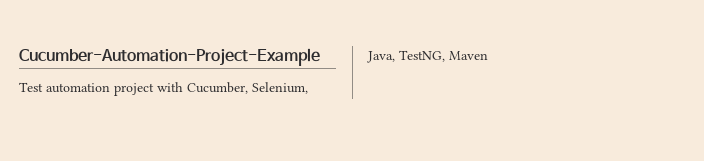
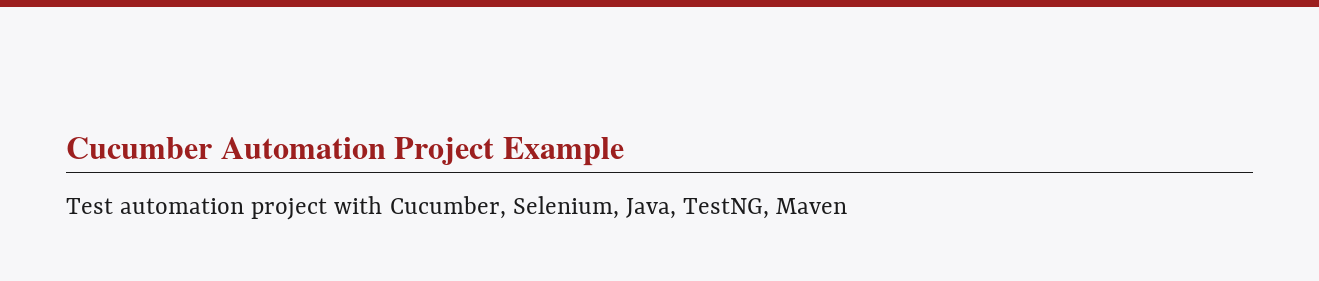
- Cucumber-Automation-Project-Example
+ Cucumber Automation Project Example

